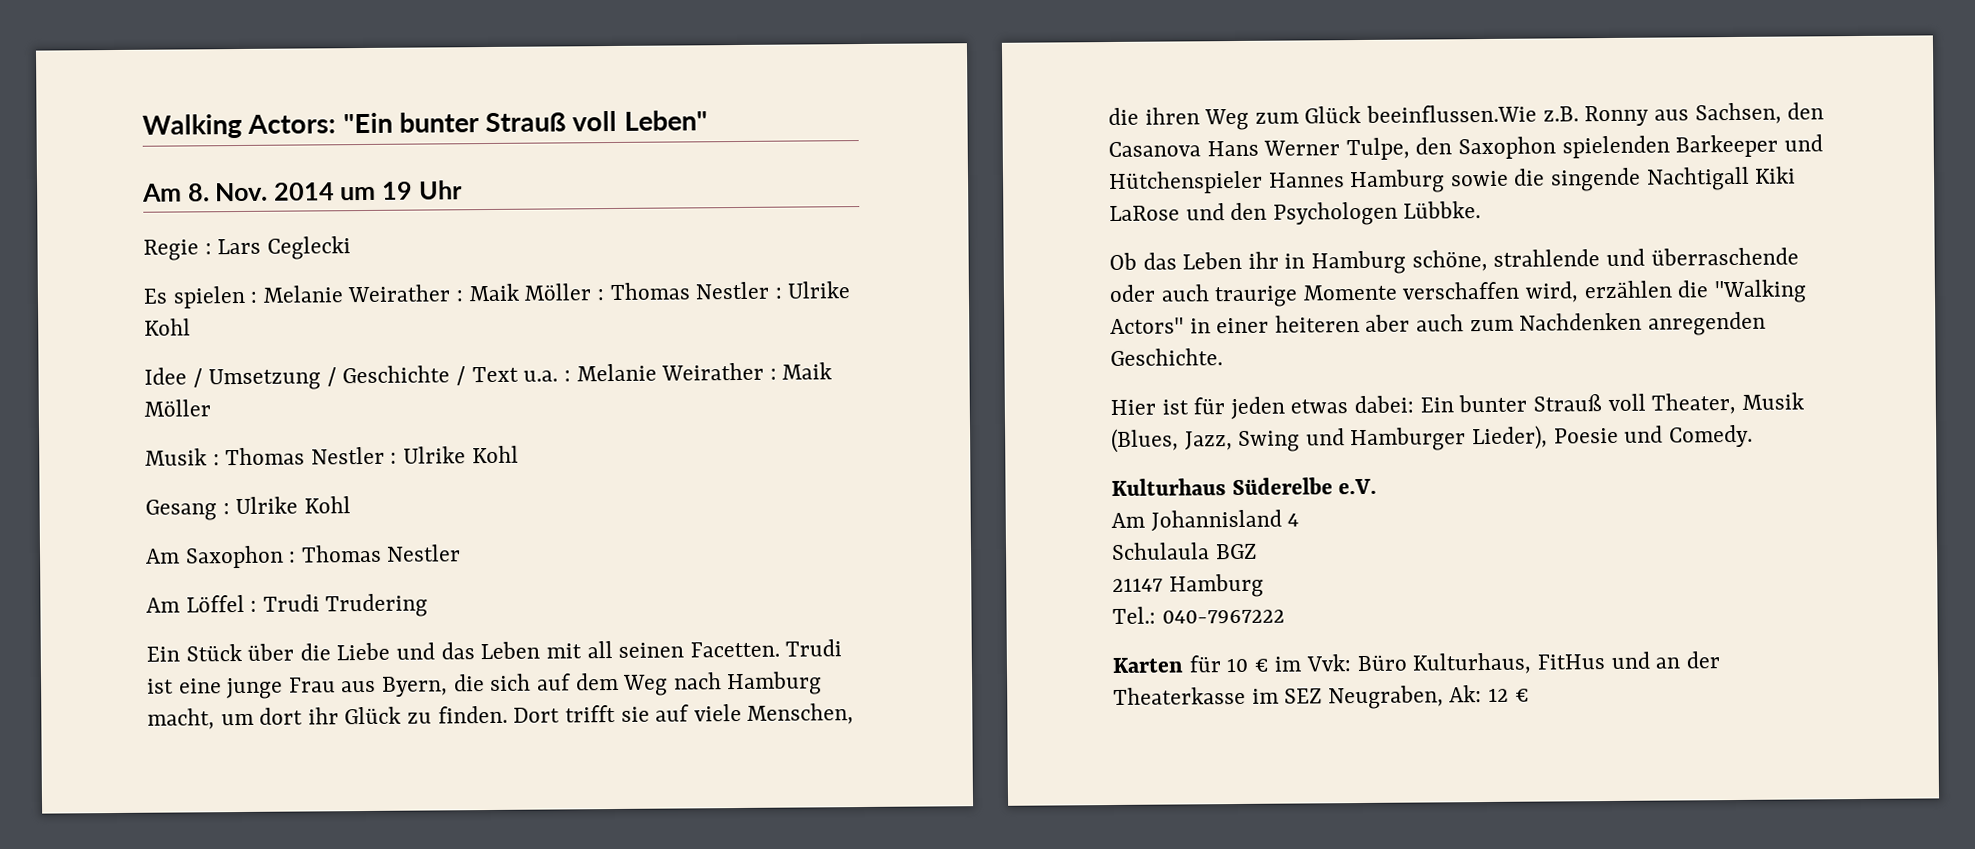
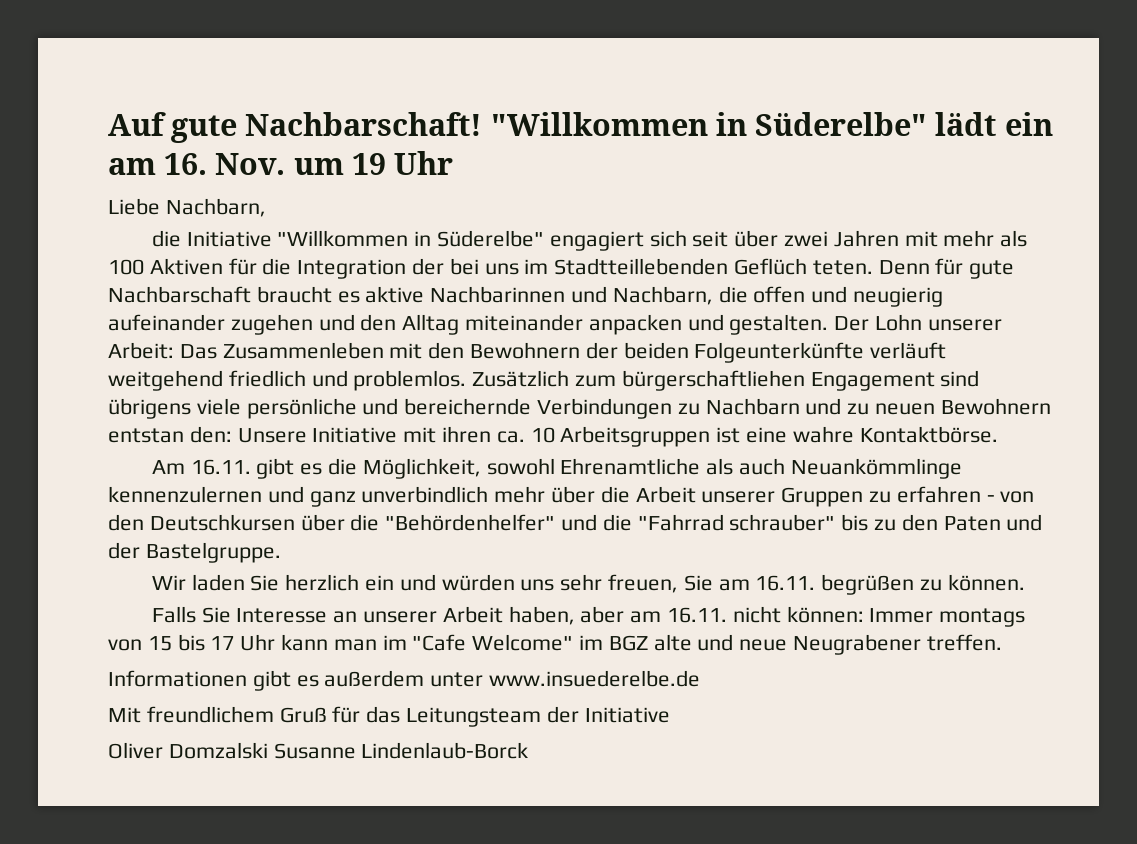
- Walking Actors: "Ein bunter Strauß voll Leben"
- Am 8. Nov. 2014 um 19 Uhr
- Regie : Lars Ceglecki
- Es spielen : Melanie Weirather : Maik Möller : Thomas Nestler : Ulrike Kohl
- Idee / Umsetzung / Geschichte / Text u.a. : Melanie Weirather : Maik Möller
- Musik : Thomas Nestler : Ulrike Kohl
- Gesang : Ulrike Kohl
- Am Saxophon : Thomas Nestler
- Am Löffel : Trudi Trudering
- Ein Stück über die Liebe und das Leben mit all seinen Facetten. Trudi ist eine junge Frau aus Byern, die sich auf dem Weg nach Hamburg macht, um dort ihr Glück zu finden. Dort trifft sie auf viele Menschen, die ihren Weg zum Glück beeinflussen.Wie z.B. Ronny aus Sachsen, den Casanova Hans Werner Tulpe, den Saxophon spielenden Barkeeper und Hütchenspieler Hannes Hamburg sowie die singende Nachtigall Kiki LaRose und den Psychologen Lübbke.
- Ob das Leben ihr in Hamburg schöne, strahlende und überraschende oder auch traurige Momente verschaffen wird, erzählen die "Walking Actors" in einer heiteren aber auch zum Nachdenken anregenden Geschichte.
- Hier ist für jeden etwas dabei: Ein bunter Strauß voll Theater, Musik (Blues, Jazz, Swing und Hamburger Lieder), Poesie und Comedy.
- Kulturhaus Süderelbe e.V.
- Am Johannisland 4
- Schulaula BGZ
- 21147 Hamburg
- Tel.: 040-7967222
- Karten für 10 € im Vvk: Büro Kulturhaus, FitHus und an der Theaterkasse im SEZ Neugraben, Ak: 12 €
+ Auf gute Nachbarschaft! "Willkommen in Süderelbe" lädt ein am 16. Nov. um 19 Uhr
+ Liebe Nachbarn,
+ die Initiative "Willkommen in Süderelbe" engagiert sich seit über zwei Jahren mit mehr als 100 Aktiven für die Integration der bei uns im Stadtteillebenden Geflüch teten. Denn für gute Nachbarschaft braucht es aktive Nachbarinnen und Nachbarn, die offen und neugierig aufeinander zugehen und den Alltag miteinander anpacken und gestalten. Der Lohn unserer Arbeit: Das Zusammenleben mit den Bewohnern der beiden Folgeunterkünfte verläuft weitgehend friedlich und problemlos. Zusätzlich zum bürgerschaftliehen Engagement sind übrigens viele persönliche und bereichernde Verbindungen zu Nachbarn und zu neuen Bewohnern entstan den: Unsere Initiative mit ihren ca. 10 Arbeitsgruppen ist eine wahre Kontaktbörse.
+ Am 16.11. gibt es die Möglichkeit, sowohl Ehrenamtliche als auch Neuankömmlinge kennenzulernen und ganz unverbindlich mehr über die Arbeit unserer Gruppen zu erfahren - von den Deutschkursen über die "Behördenhelfer" und die "Fahrrad schrauber" bis zu den Paten und der Bastelgruppe.
+ Wir laden Sie herzlich ein und würden uns sehr freuen, Sie am 16.11. begrüßen zu können.
+ Falls Sie Interesse an unserer Arbeit haben, aber am 16.11. nicht können: Immer montags von 15 bis 17 Uhr kann man im "Cafe Welcome" im BGZ alte und neue Neugrabener treffen.
+ Informationen gibt es außerdem unter www.insuederelbe.de
+ Mit freundlichem Gruß für das Leitungsteam der Initiative
+ Oliver Domzalski Susanne Lindenlaub-Borck

